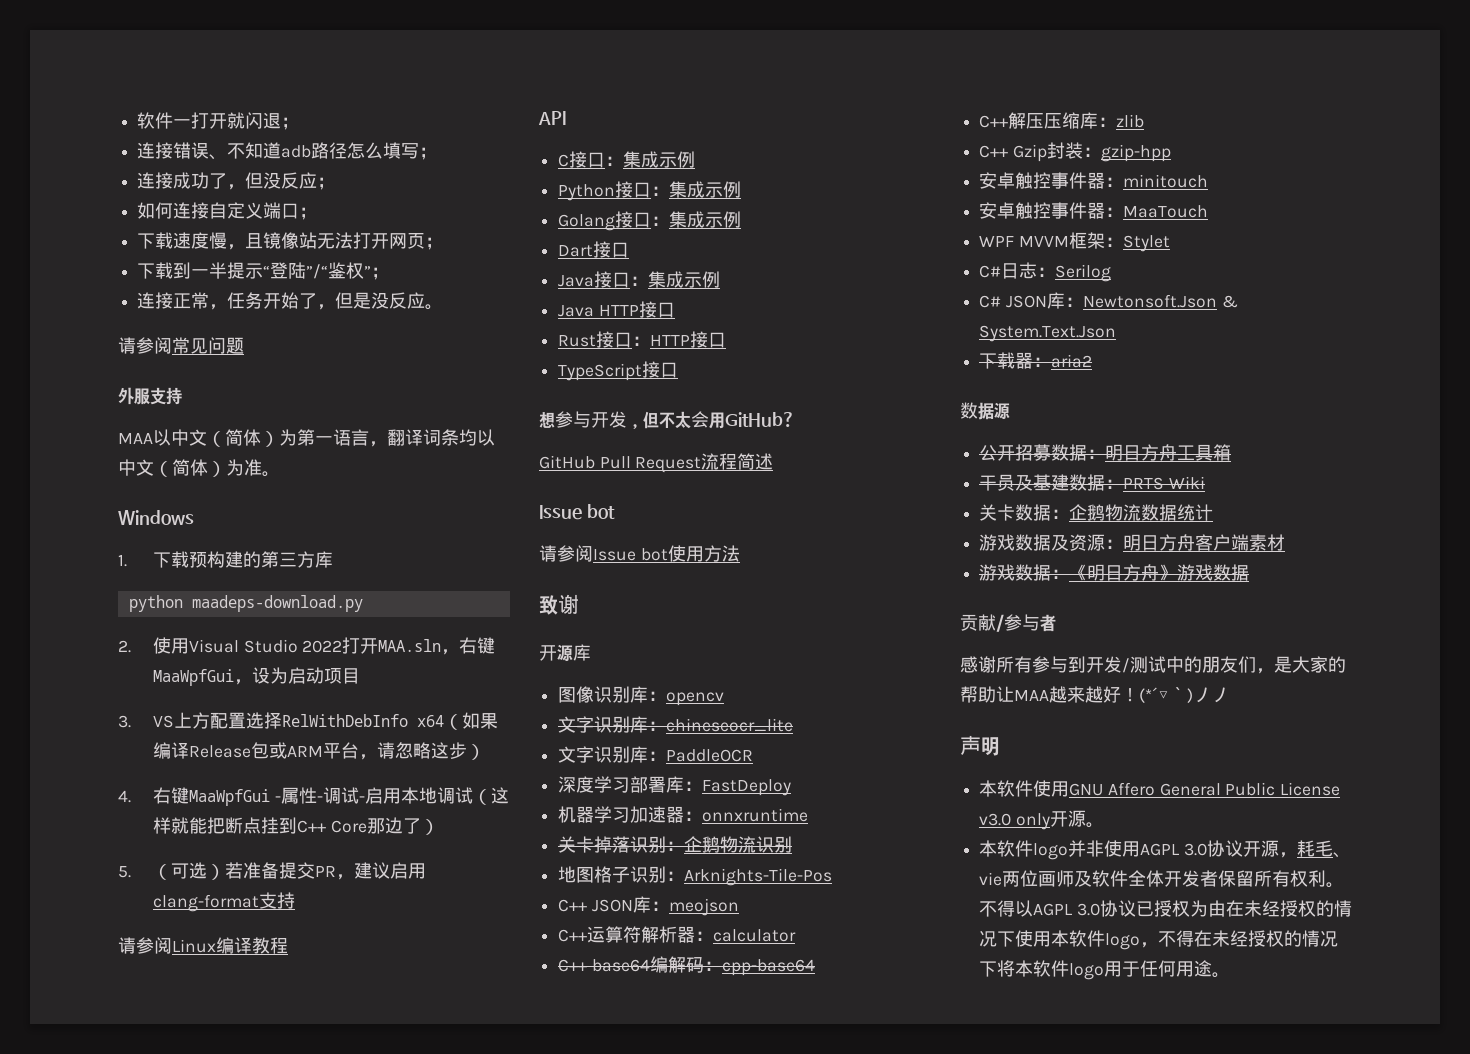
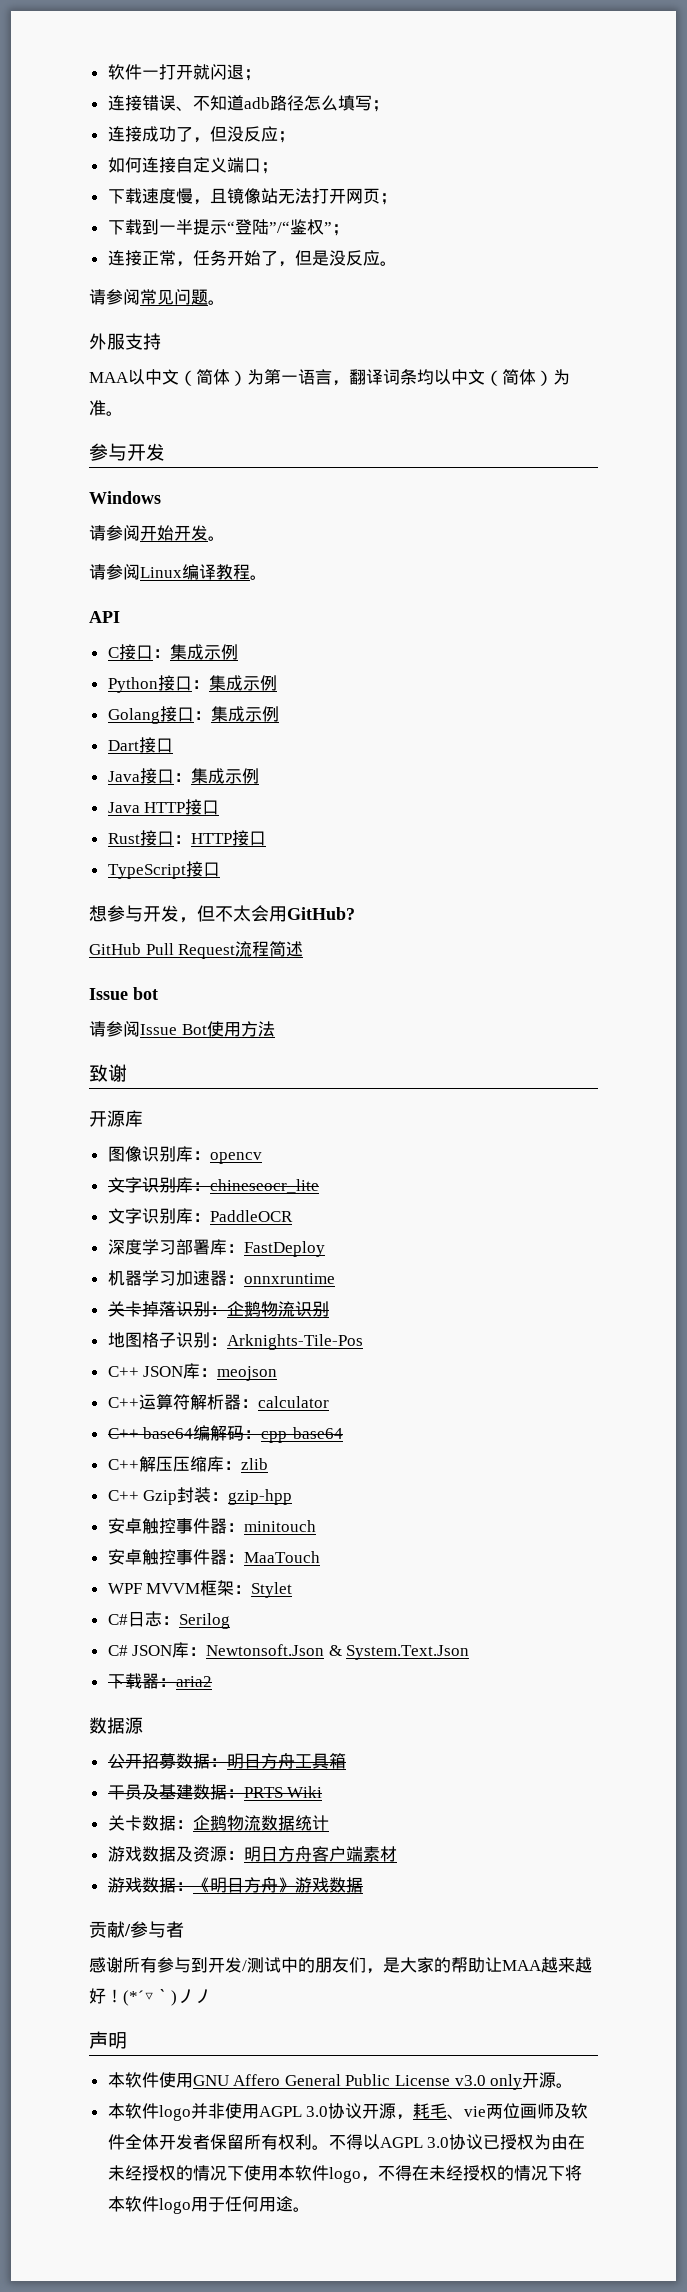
- 请参阅常见问题
+ 请参阅常见问题。
  MAA以中文（简体）为第一语言，翻译词条均以中文（简体）为准。
+ 参与开发
- 1.下载预构建的第三方库
- python maadeps-download.py
- 2.使用Visual Studio 2022打开MAA.sln，右键MaaWpfGui，设为启动项目
- 3. VS上方配置选择RelWithDebInfo x64（如果编译Release包或ARM平台，请忽略这步）
- 4.右键MaaWpfGui -属性-调试-启用本地调试（这样就能把断点挂到C++ Core那边了）
- 5.（可选）若准备提交PR，建议启用clang-format支持
+ 请参阅开始开发。
- 请参阅Linux编译教程
+ 请参阅Linux编译教程。
- 请参阅Issue bot使用方法
+ 请参阅Issue Bot使用方法

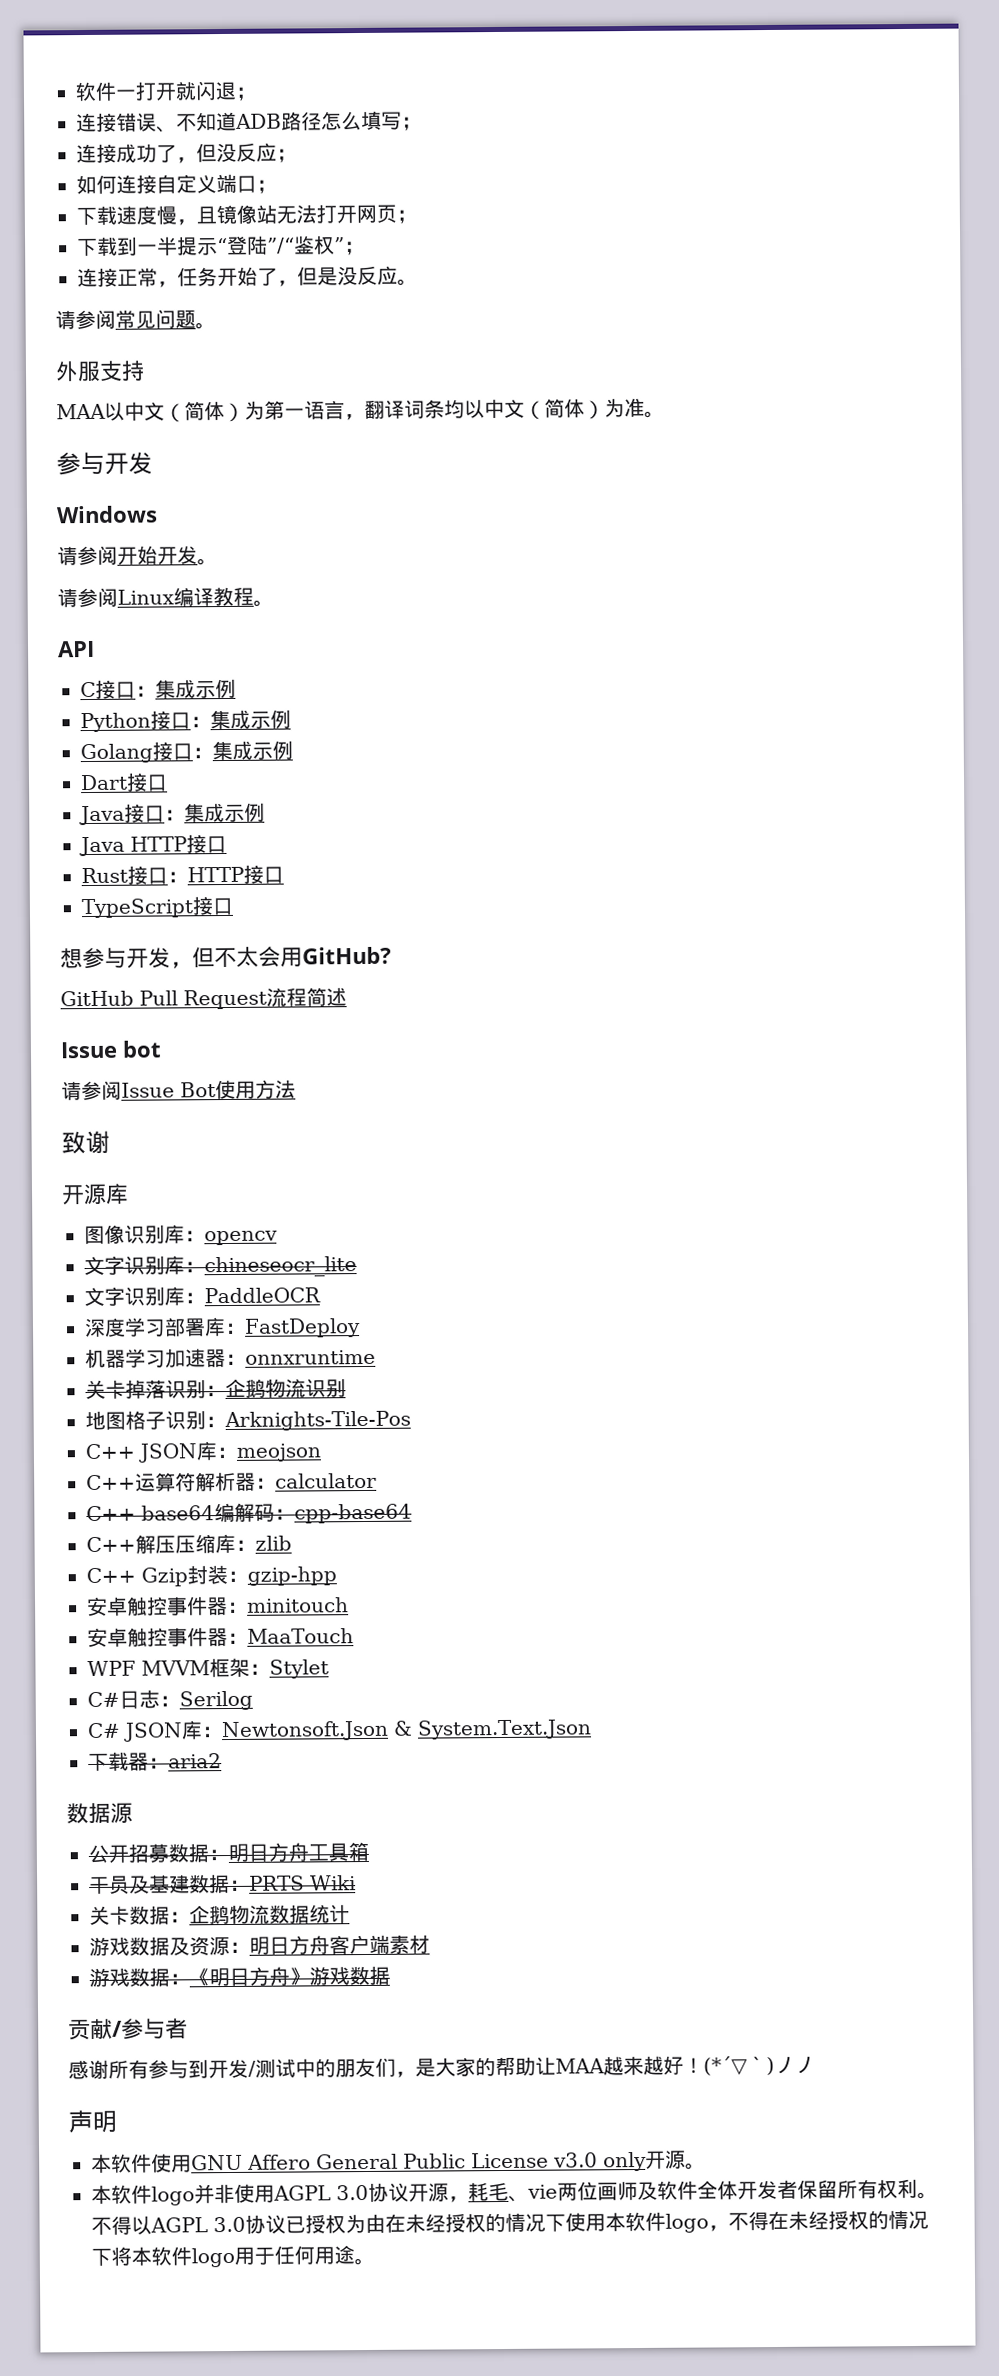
- 连接错误、不知道adb路径怎么填写；
+ 连接错误、不知道ADB路径怎么填写；

